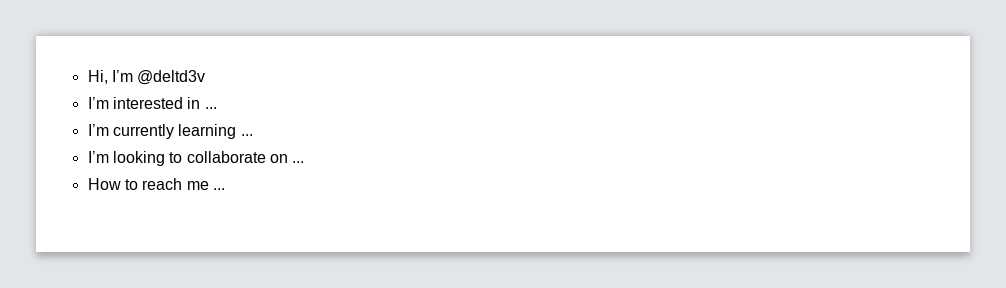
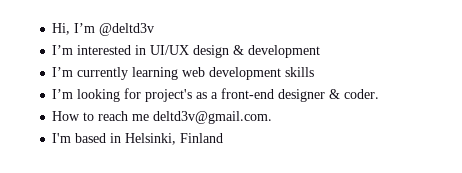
- I’m interested in ...
+ I’m interested in UI/UX design & development
- I’m currently learning ...
+ I’m currently learning web development skills
- I’m looking to collaborate on ...
- How to reach me ...
+ I’m looking for project's as a front-end designer & coder.
+ How to reach me deltd3v@gmail.com.
+ I'm based in Helsinki, Finland

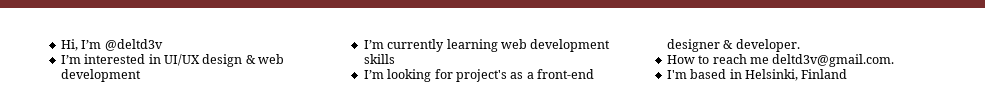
- I’m interested in UI/UX design & development
+ I’m interested in UI/UX design & web development
- I’m looking for project's as a front-end designer & coder.
+ I’m looking for project's as a front-end designer & developer.

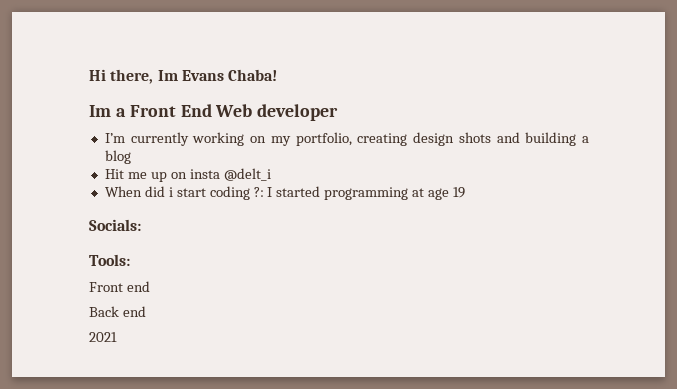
- Hi, I’m @deltd3v
- I’m interested in UI/UX design & web development
- I’m currently learning web development skills
- I’m looking for project's as a front-end designer & developer.
- How to reach me deltd3v@gmail.com.
- I'm based in Helsinki, Finland
+ Hi there, Im Evans Chaba!
+ Im a Front End Web developer
+ I’m currently working on my portfolio, creating design shots and building a blog
+ Hit me up on insta @delt_i
+ When did i start coding ?: I started programming at age 19
+ Socials:
+ Tools:
+ Front end
+ Back end
+ 2021

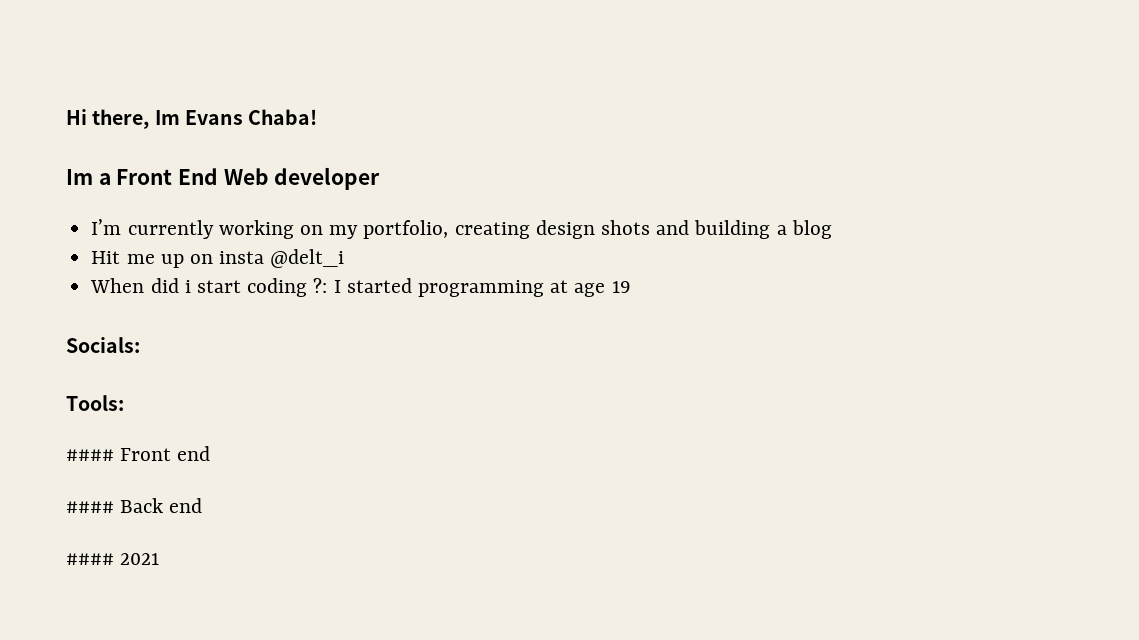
- Front end
+ #### Front end
- Back end
+ #### Back end
- 2021
+ #### 2021

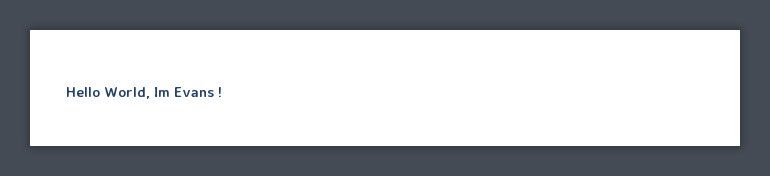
- Hi there, Im Evans Chaba!
- Im a Front End Web developer
- I’m currently working on my portfolio, creating design shots and building a blog
- Hit me up on insta @delt_i
- When did i start coding ?: I started programming at age 19
- Socials:
- Tools:
- #### Front end
- #### Back end
- #### 2021
+ Hello World, Im Evans !

